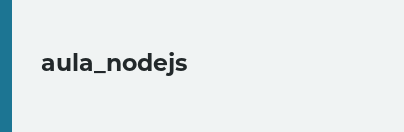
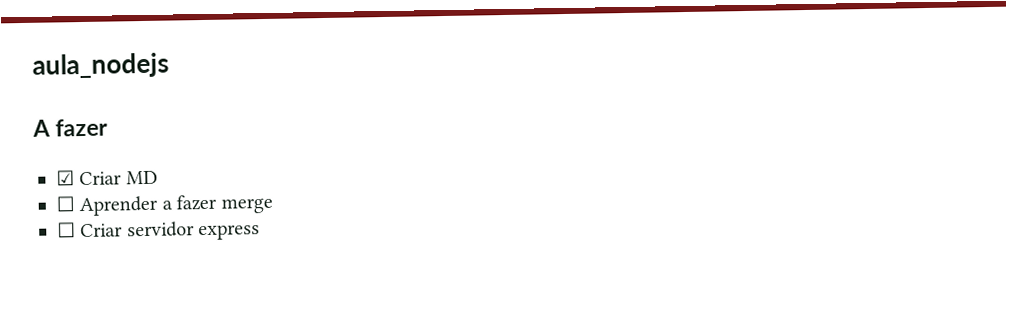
+ A fazer
+ ☑ Criar MD
+ ☐ Aprender a fazer merge
+ ☐ Criar servidor express

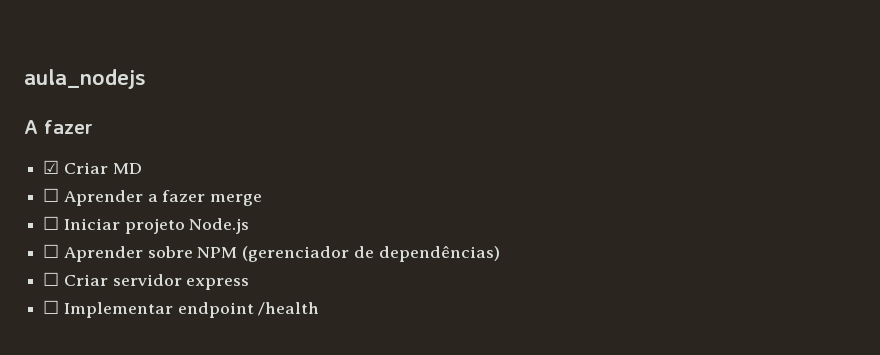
+ ☐ Iniciar projeto Node.js
+ ☐ Aprender sobre NPM (gerenciador de dependências)
+ ☐ Implementar endpoint /health

